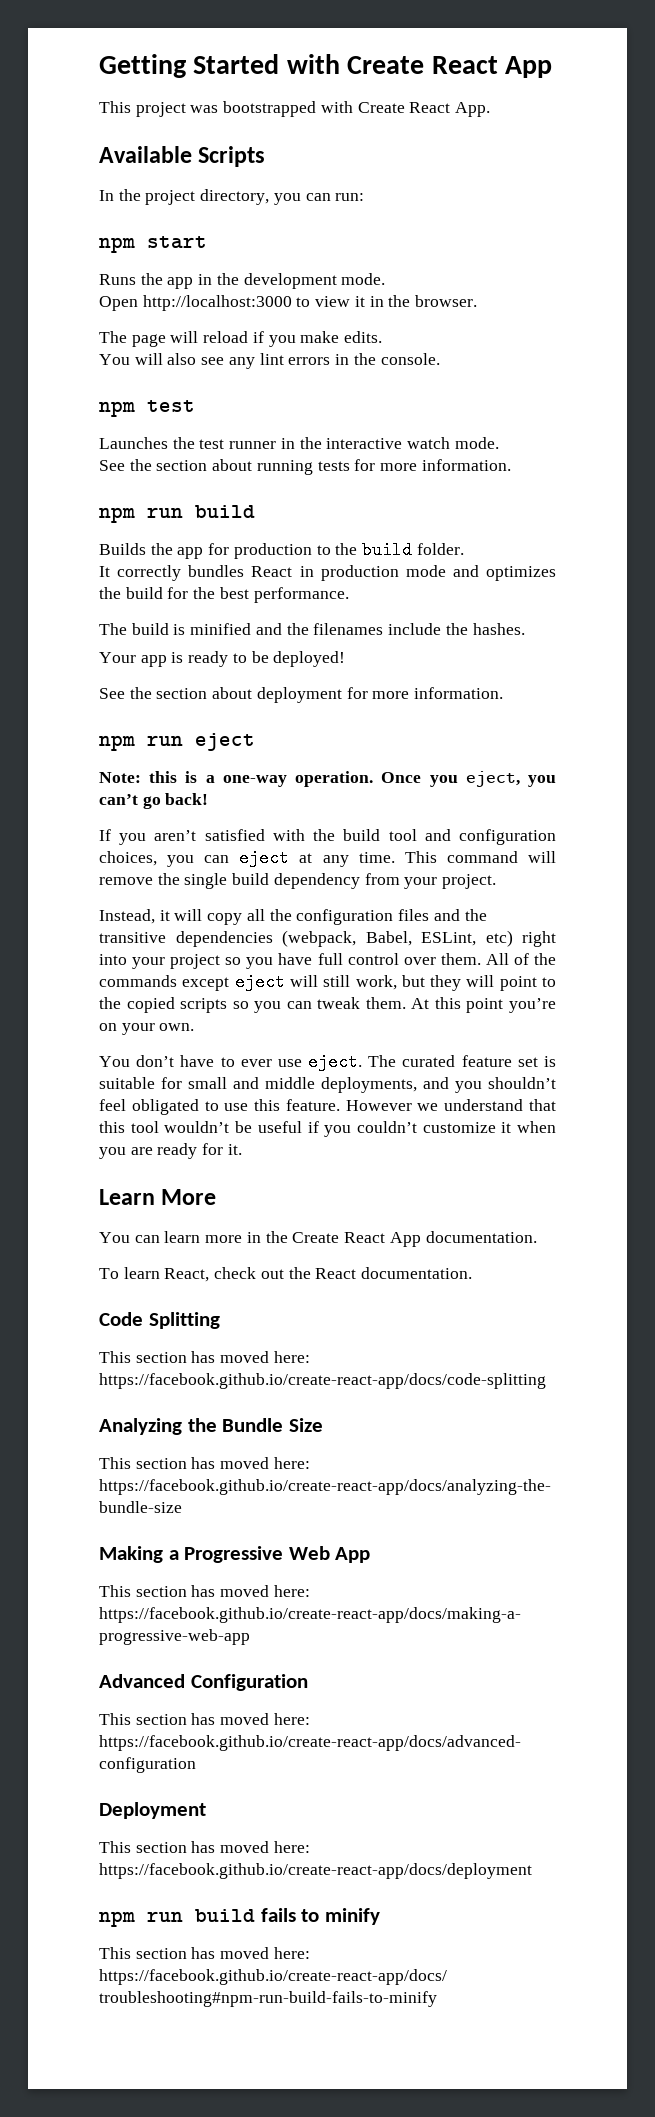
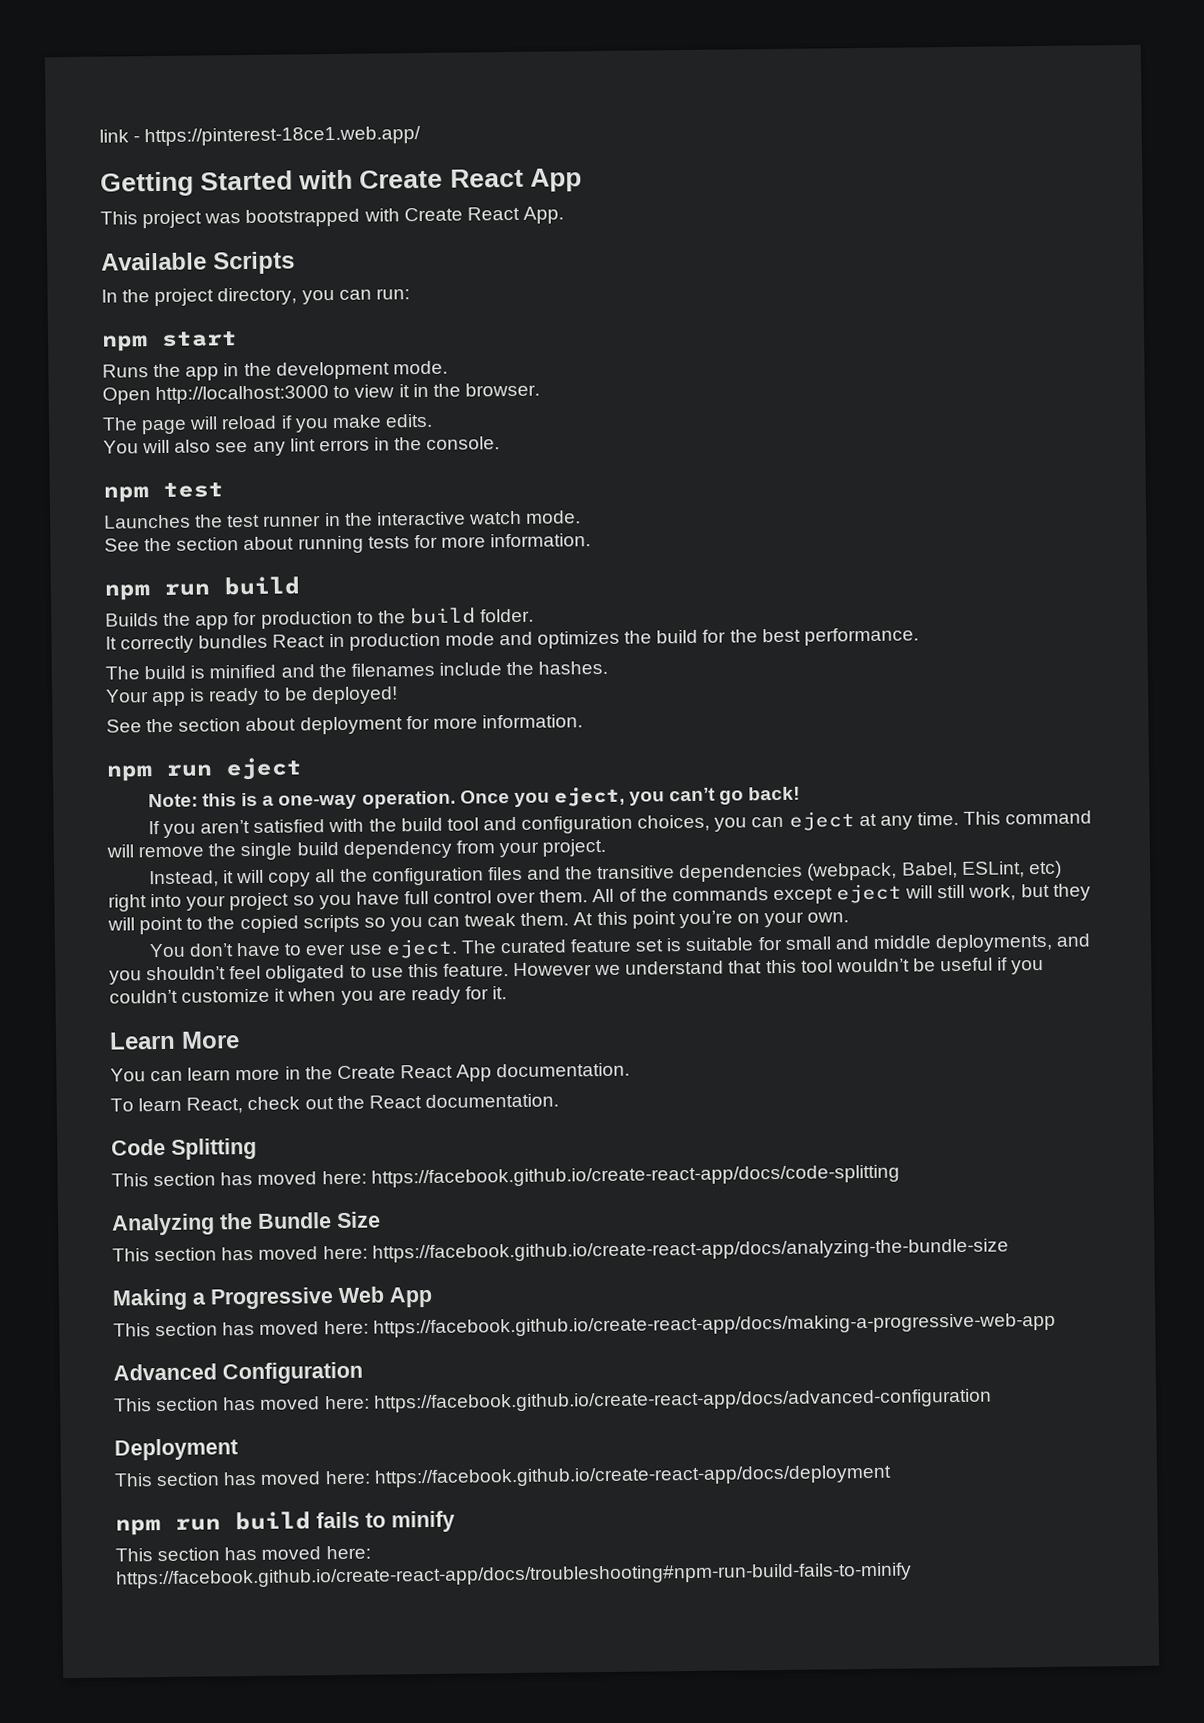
+ link - https://pinterest-18ce1.web.app/

